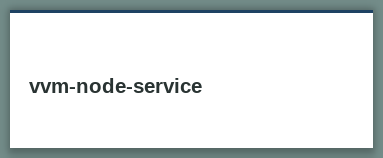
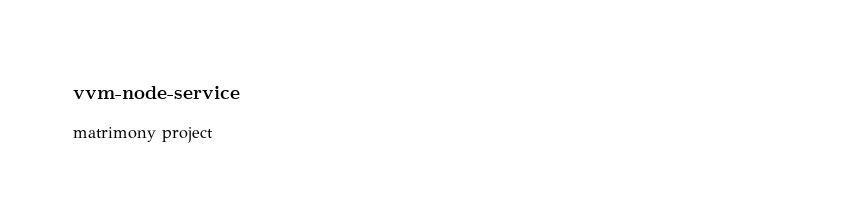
+ matrimony project

